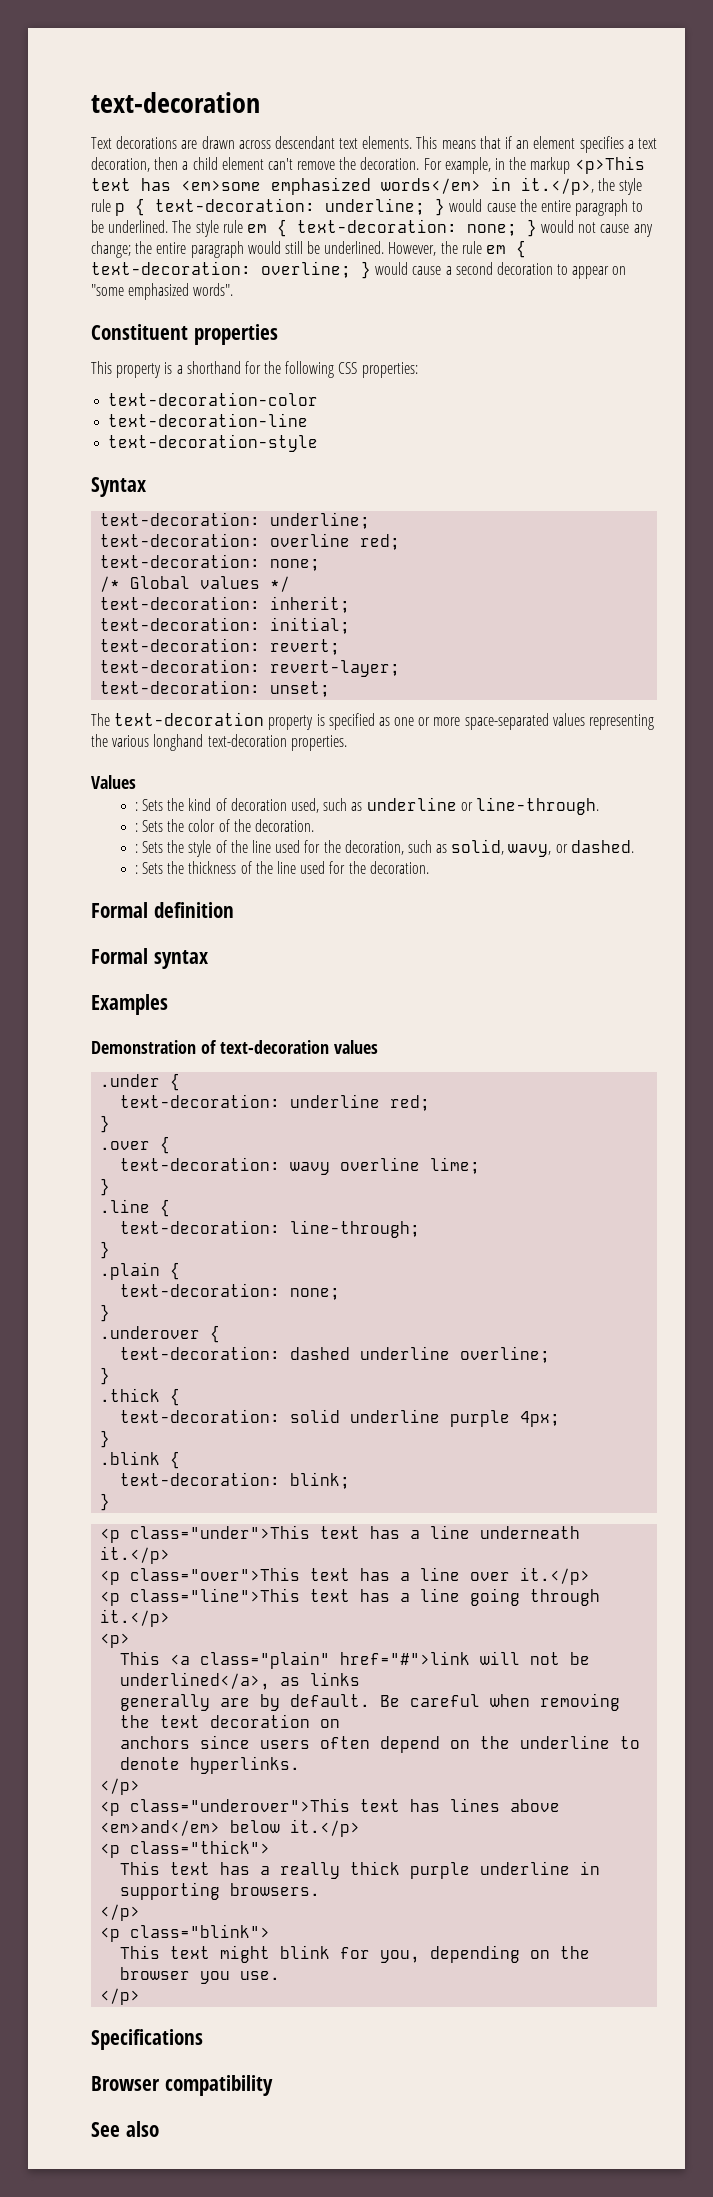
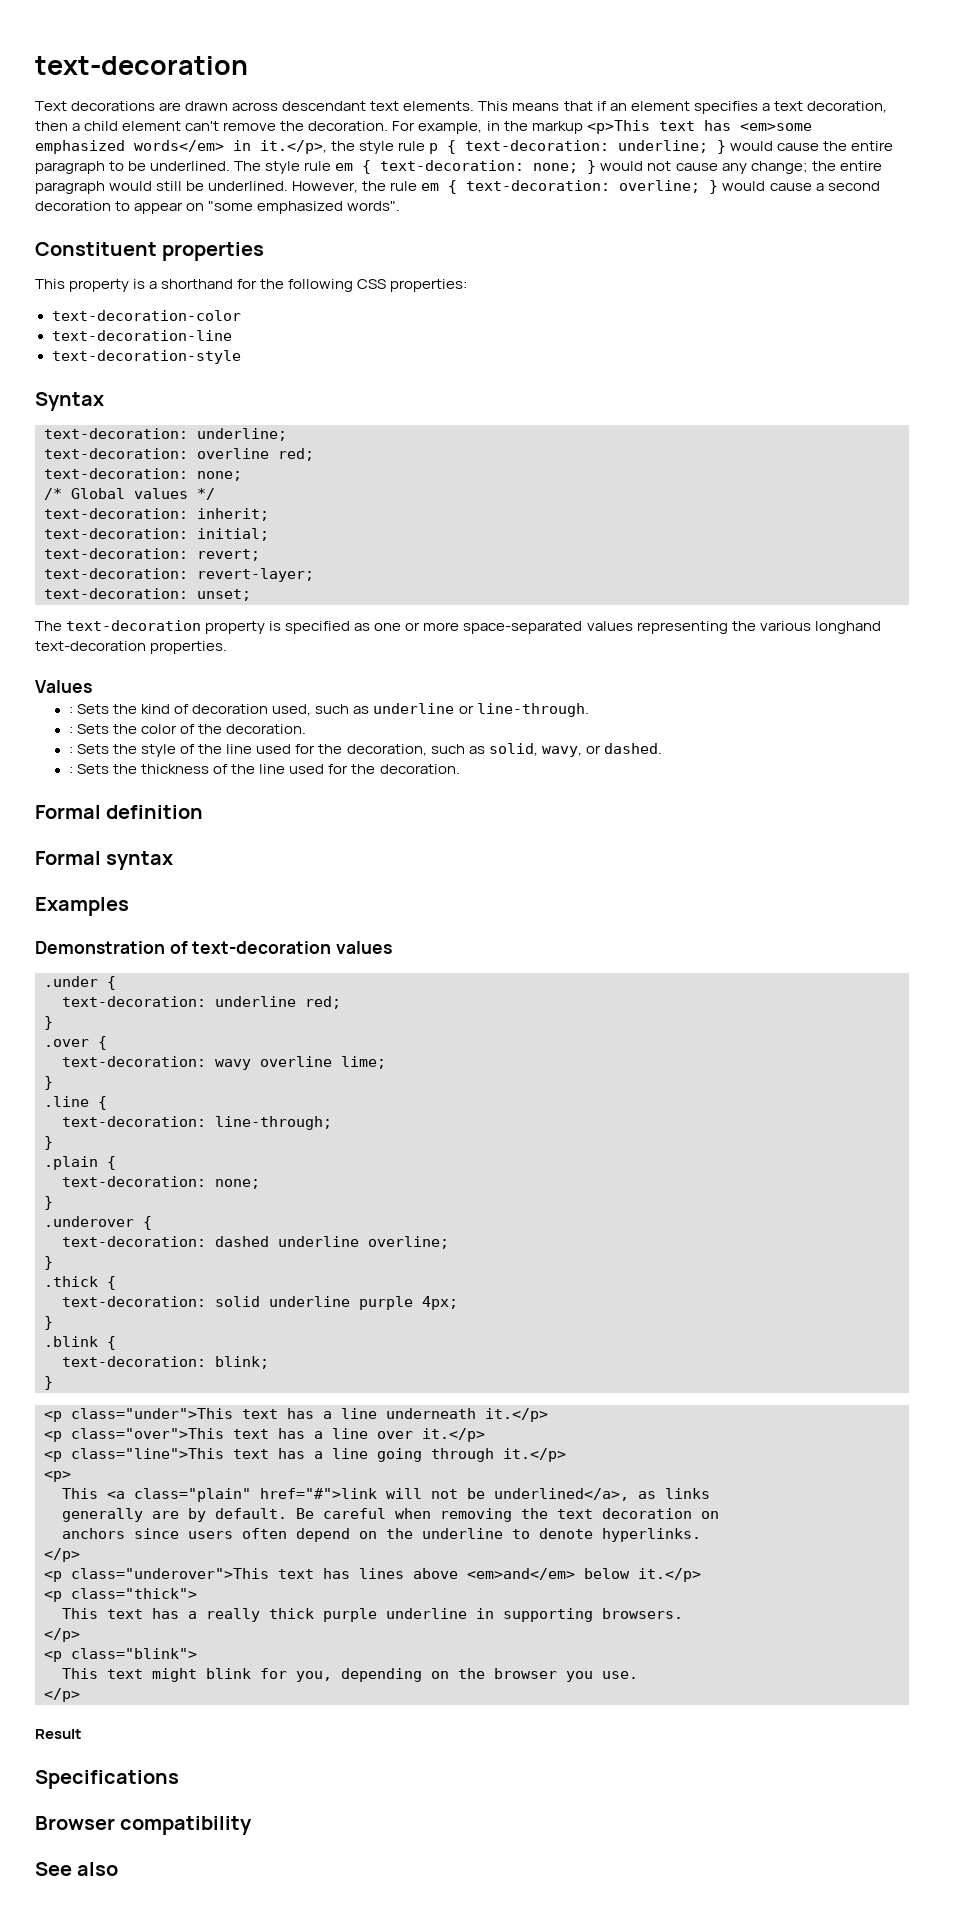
+ Result

